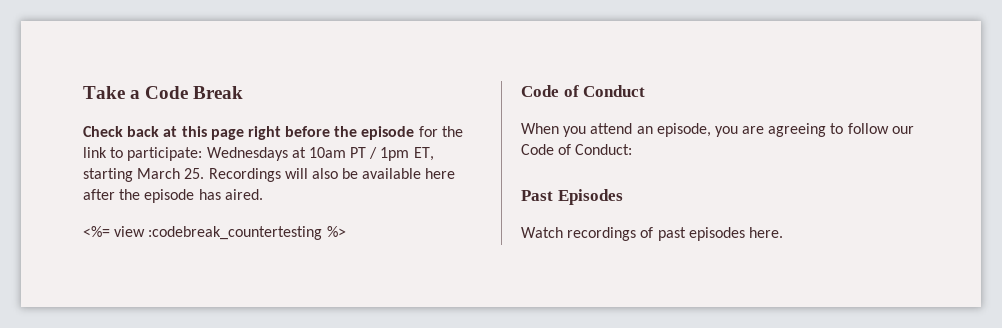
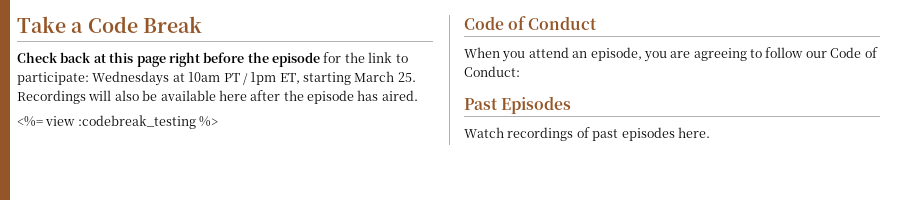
- <%= view :codebreak_countertesting %>
+ <%= view :codebreak_testing %>

